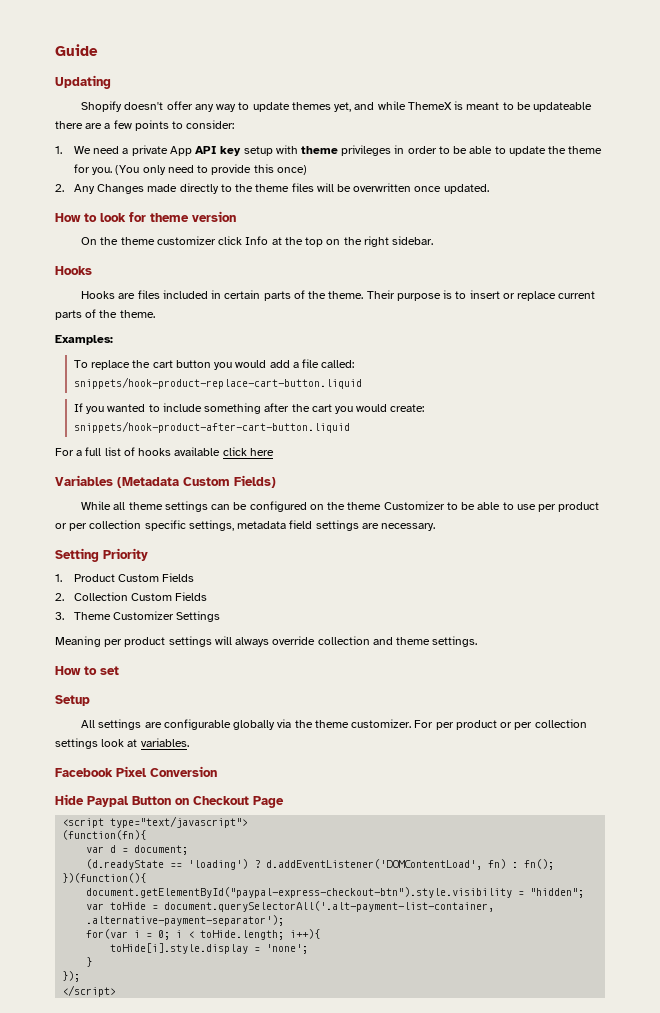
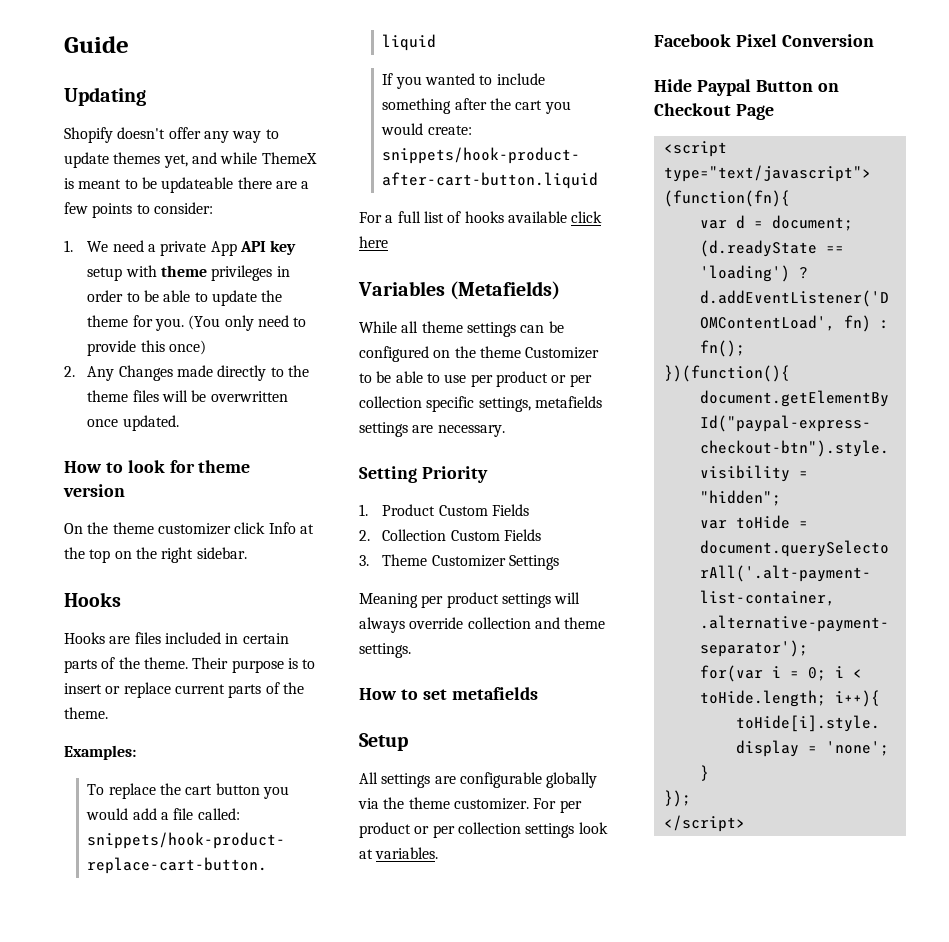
- Variables (Metadata Custom Fields)
+ Variables (Metafields)
- While all theme settings can be configured on the theme Customizer to be able to use per product or per collection specific settings, metadata field settings are necessary.
+ While all theme settings can be configured on the theme Customizer to be able to use per product or per collection specific settings, metafields settings are necessary.
- How to set
+ How to set metafields

